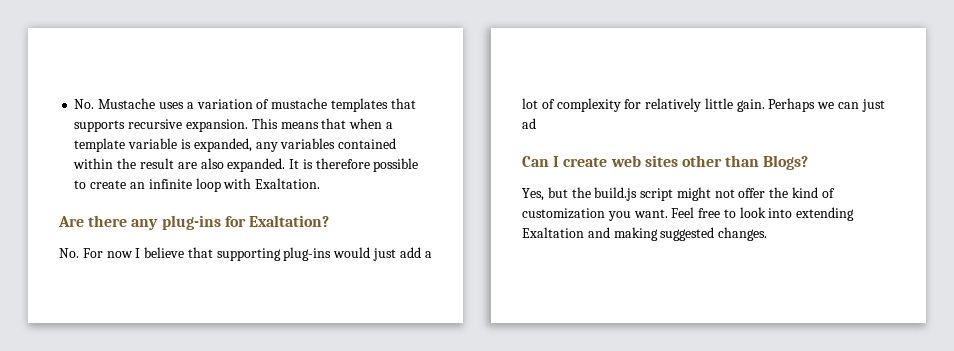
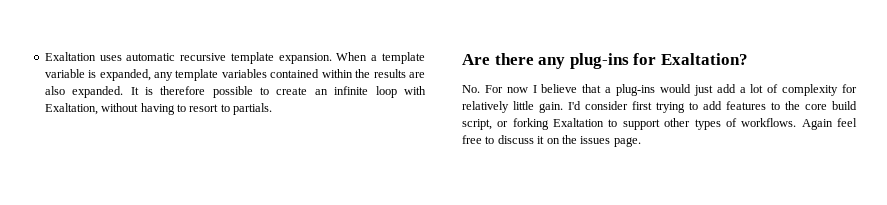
- No. Mustache uses a variation of mustache templates that supports recursive expansion. This means that when a template variable is expanded, any variables contained within the result are also expanded.
+ Exaltation uses automatic recursive template expansion. When a template variable is expanded, any template variables contained within the results are also expanded.
- It is therefore possible to create an infinite loop with Exaltation.
+ It is therefore possible to create an infinite loop with Exaltation, without having to resort to partials.
- No. For now I believe that supporting plug-ins would just add a lot of complexity for relatively little gain.
+ No. For now I believe that a plug-ins would just add a lot of complexity for relatively little gain.
- Perhaps we can just ad
- Can I create web sites other than Blogs?
- Yes, but the build.js script might not offer the kind of customization you want. Feel free to look into extending Exaltation and making suggested changes.
+ I'd consider first trying to add features to the core build script, or forking Exaltation to support other types of workflows. Again feel free to discuss it on the issues page.

